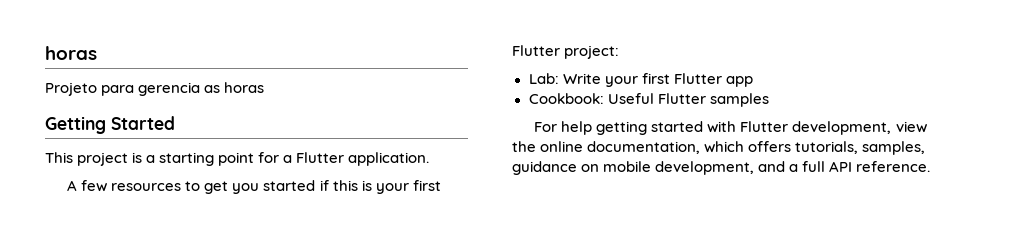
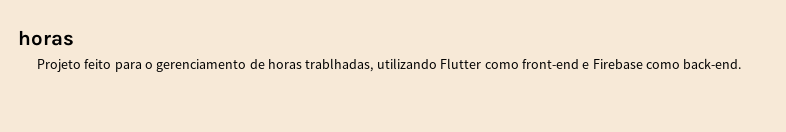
- Projeto para gerencia as horas
- Getting Started
- This project is a starting point for a Flutter application.
- A few resources to get you started if this is your first Flutter project:
- Lab: Write your first Flutter app
- Cookbook: Useful Flutter samples
- For help getting started with Flutter development, view the online documentation, which offers tutorials, samples, guidance on mobile development, and a full API reference.
+ Projeto feito para o gerenciamento de horas trablhadas, utilizando Flutter como front-end e Firebase como back-end.

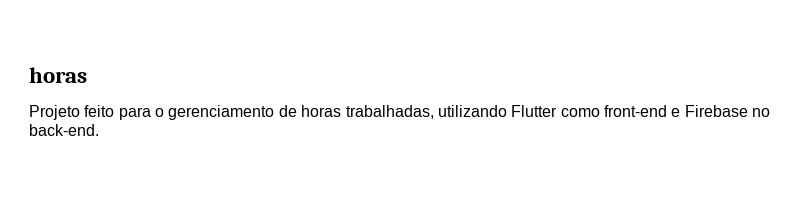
- Projeto feito para o gerenciamento de horas trablhadas, utilizando Flutter como front-end e Firebase como back-end.
+ Projeto feito para o gerenciamento de horas trabalhadas, utilizando Flutter como front-end e Firebase no back-end.

